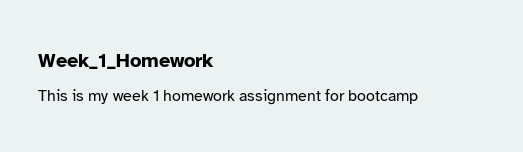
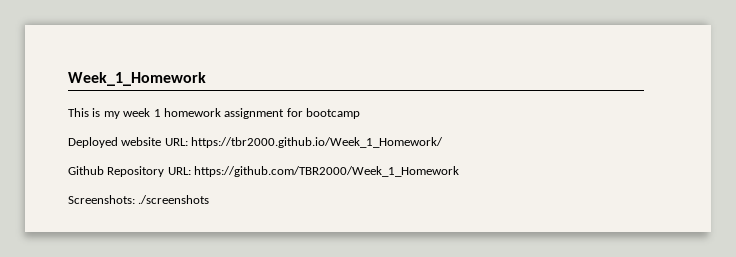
+ Deployed website URL: https://tbr2000.github.io/Week_1_Homework/
+ Github Repository URL: https://github.com/TBR2000/Week_1_Homework
+ Screenshots: ./screenshots

